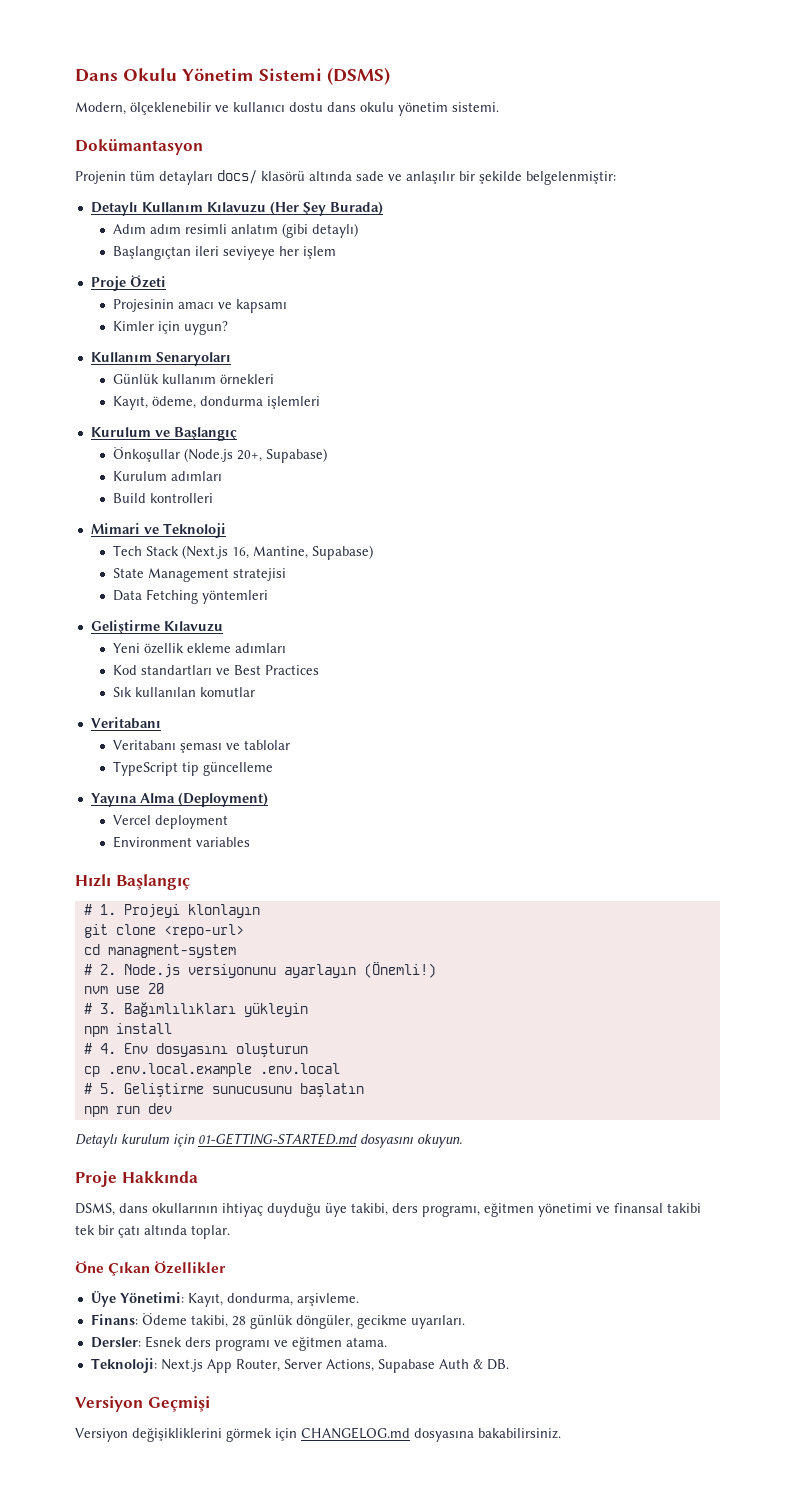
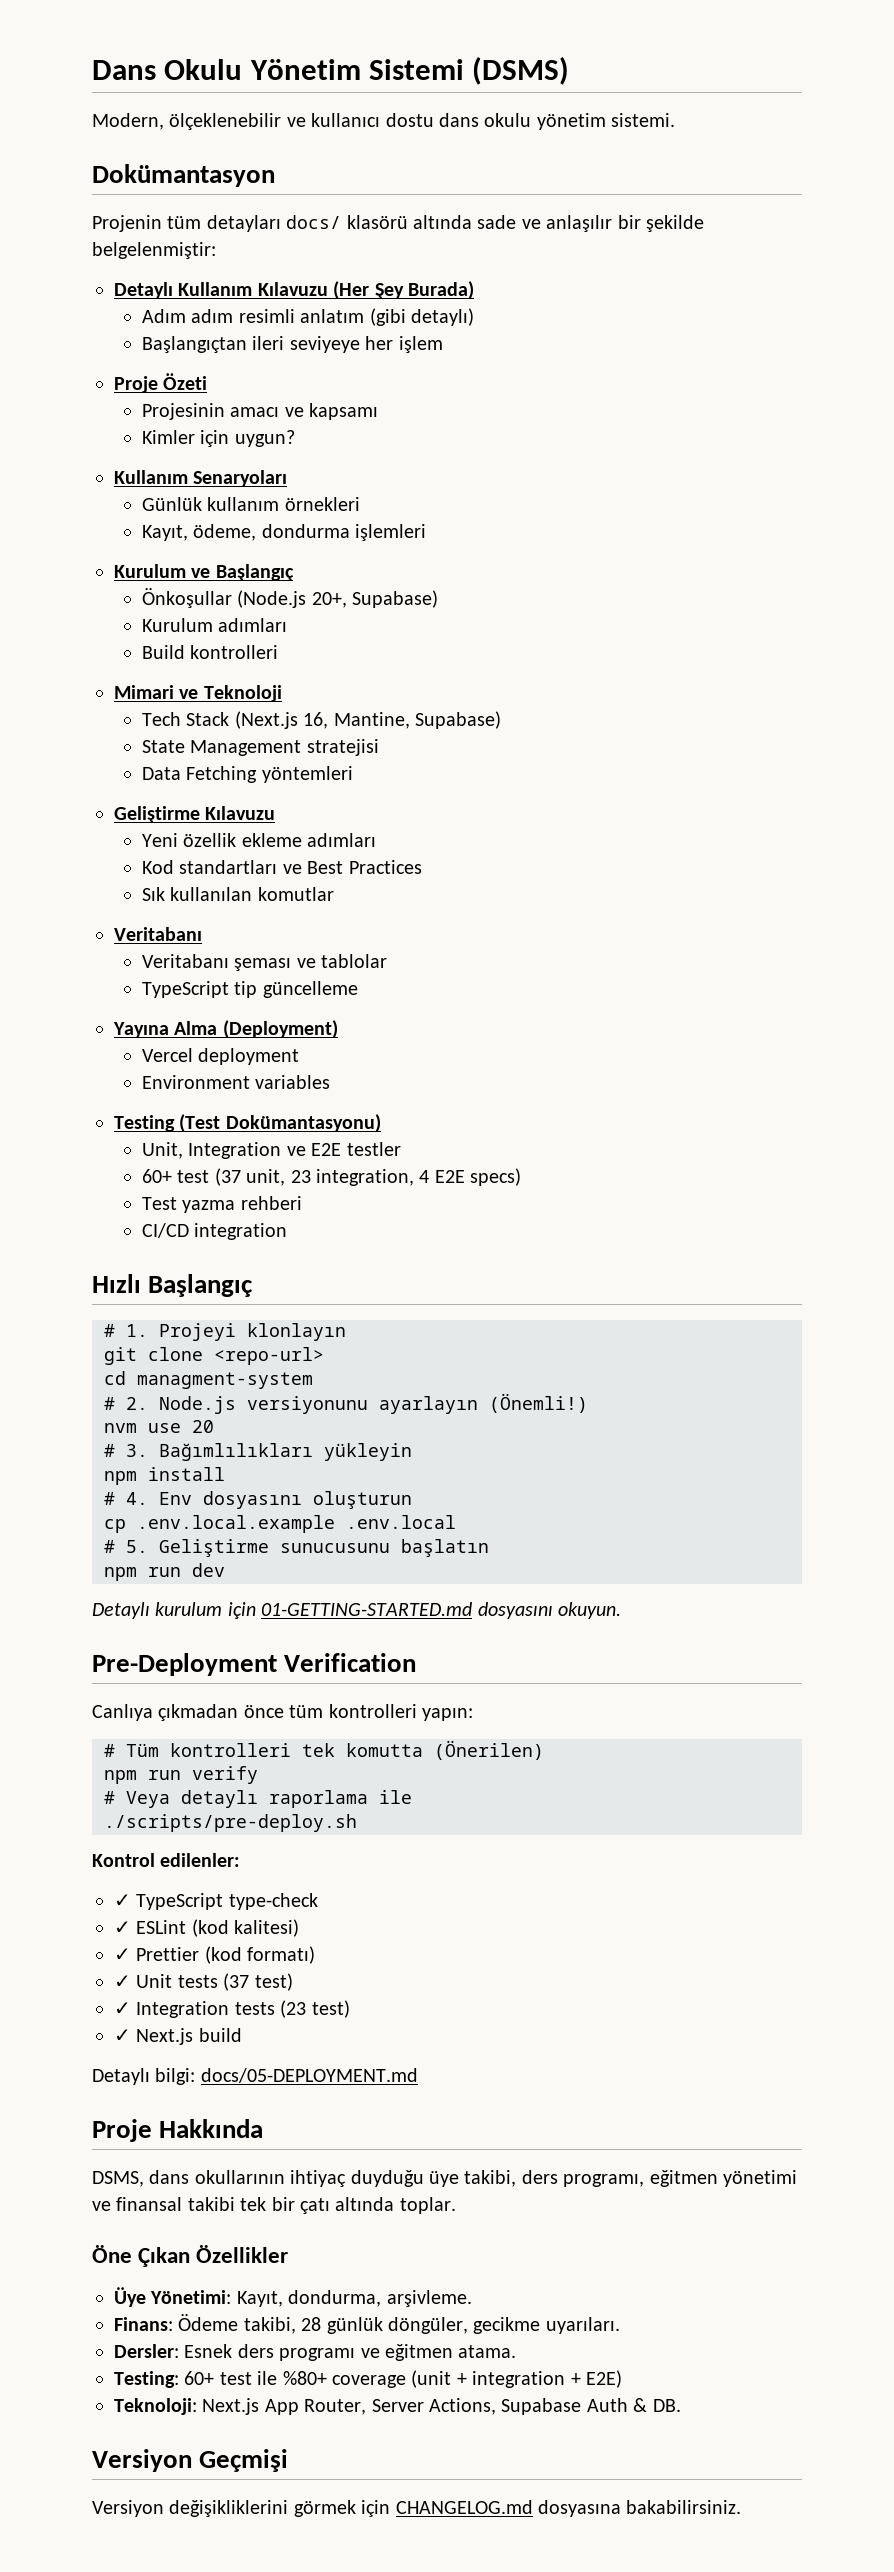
+ Testing (Test Dokümantasyonu)
+ Unit, Integration ve E2E testler
+ 60+ test (37 unit, 23 integration, 4 E2E specs)
+ Test yazma rehberi
+ CI/CD integration
+ Pre-Deployment Verification
+ Canlıya çıkmadan önce tüm kontrolleri yapın:
+ # Tüm kontrolleri tek komutta (Önerilen)
+ npm run verify
+ # Veya detaylı raporlama ile
+ ./scripts/pre-deploy.sh
+ Kontrol edilenler:
+ ✓ TypeScript type-check
+ ✓ ESLint (kod kalitesi)
+ ✓ Prettier (kod formatı)
+ ✓ Unit tests (37 test)
+ ✓ Integration tests (23 test)
+ ✓ Next.js build
+ Detaylı bilgi: docs/05-DEPLOYMENT.md
+ Testing: 60+ test ile %80+ coverage (unit + integration + E2E)

